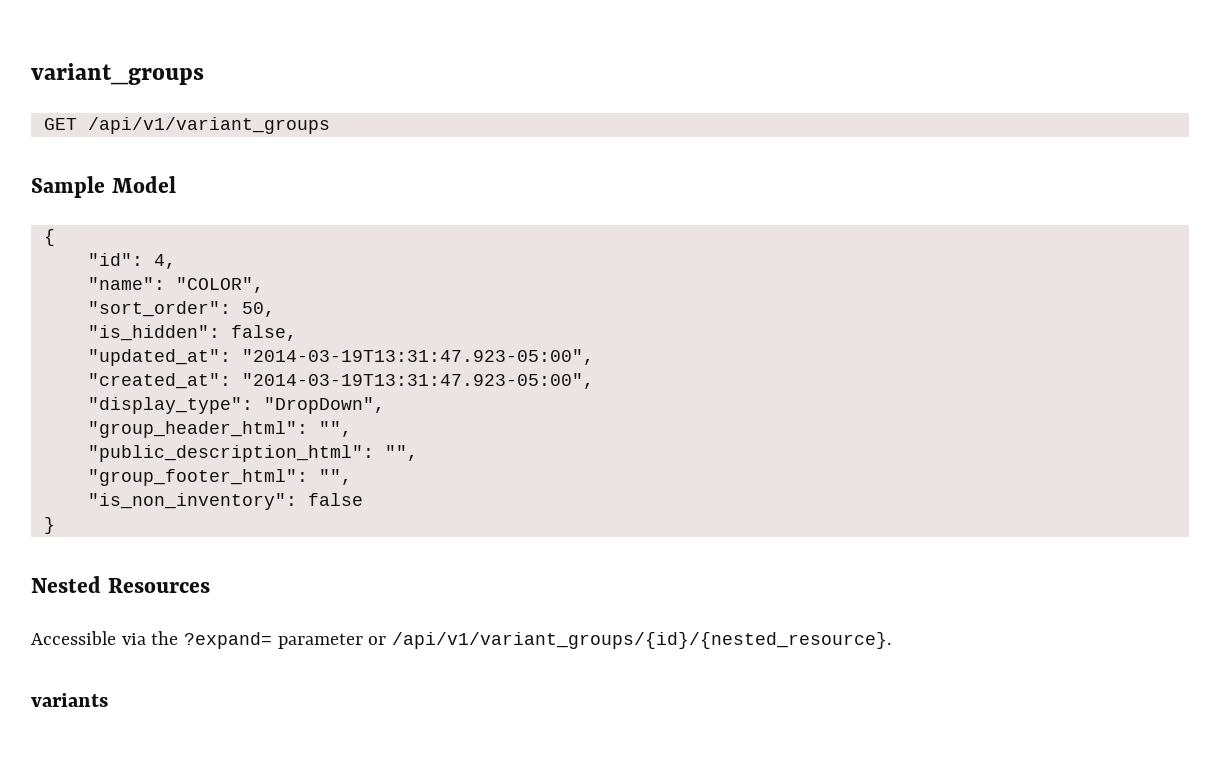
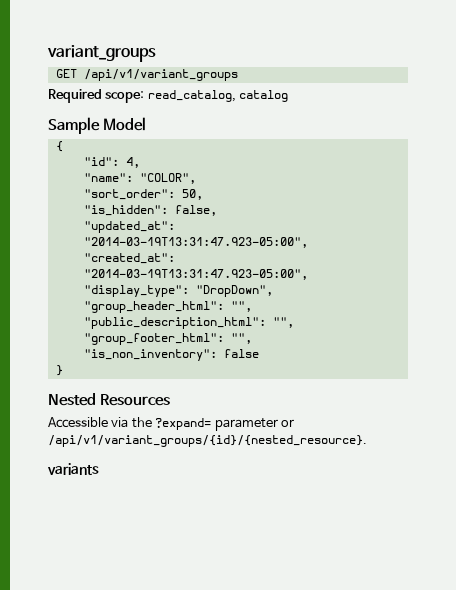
+ Required scope: read_catalog, catalog

